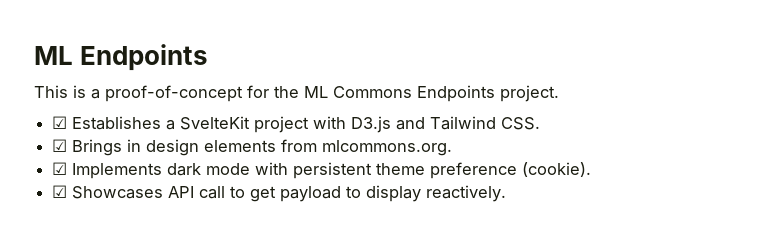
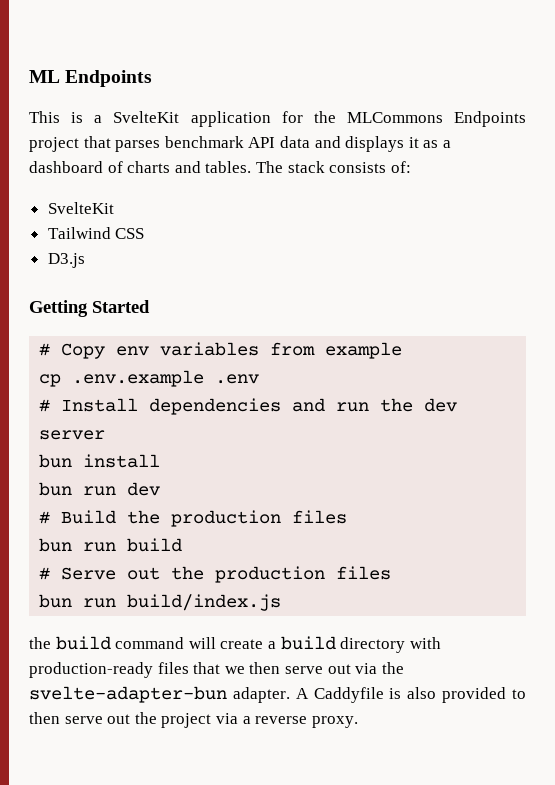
- This is a proof-of-concept for the ML Commons Endpoints project.
- ☑ Establishes a SvelteKit project with D3.js and Tailwind CSS.
- ☑ Brings in design elements from mlcommons.org.
- ☑ Implements dark mode with persistent theme preference (cookie).
- ☑ Showcases API call to get payload to display reactively.
+ This is a SvelteKit application for the MLCommons Endpoints project that parses benchmark API data and displays it as a dashboard of charts and tables. The stack consists of:
+ SvelteKit
+ Tailwind CSS
+ D3.js
+ Getting Started
+ # Copy env variables from example
+ cp .env.example .env
+ # Install dependencies and run the dev server
+ bun install
+ bun run dev
+ # Build the production files
+ bun run build
+ # Serve out the production files
+ bun run build/index.js
+ the build command will create a build directory with production-ready files that we then serve out via the svelte-adapter-bun adapter. A Caddyfile is also provided to then serve out the project via a reverse proxy.

